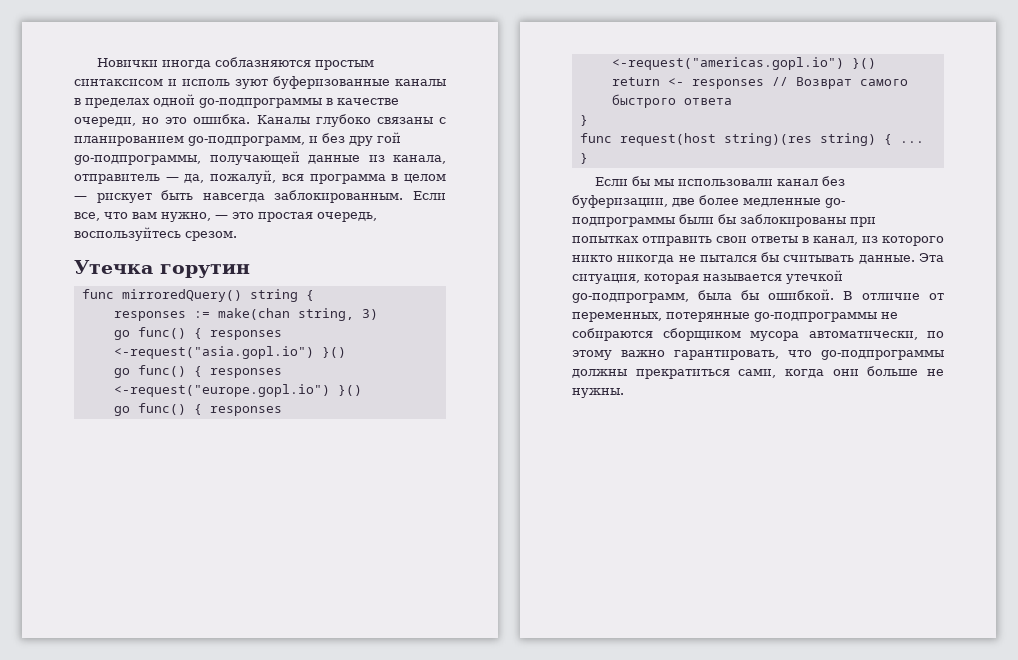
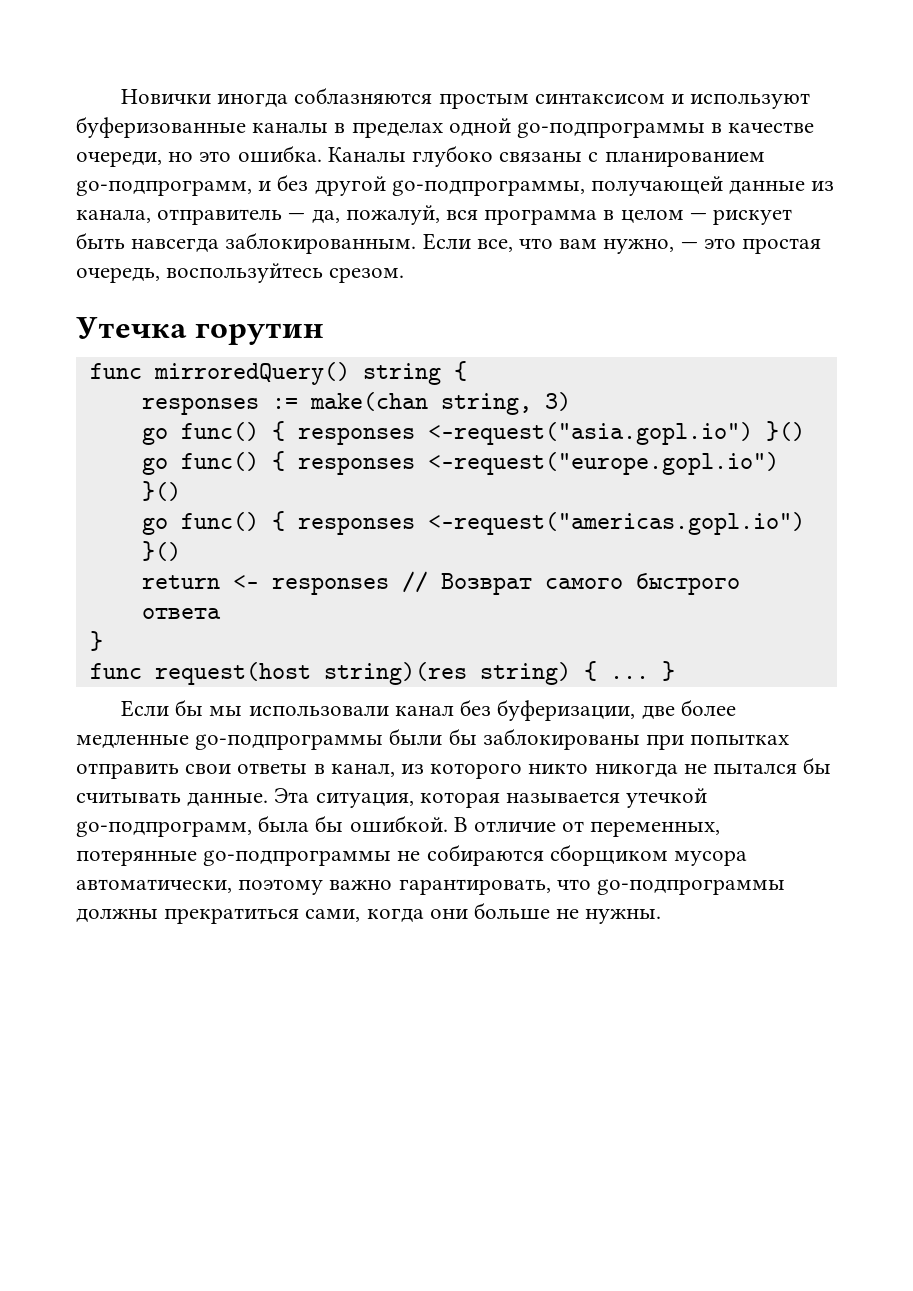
- Новички иногда соблазняются простым синтаксисом и исполь зуют буферизованные каналы в пределах одной go-подпрограммы в качестве очереди, но это ошибка.
+ Новички иногда соблазняются простым синтаксисом и используют буферизованные каналы в пределах одной go-подпрограммы в качестве очереди, но это ошибка.
- Каналы глубоко связаны с планированием go-подпрограмм, и без дру гой go-подпрограммы, получающей данные из канала, отправитель — да, пожалуй, вся программа в целом — рискует быть навсегда заблокированным.
+ Каналы глубоко связаны с планированием go-подпрограмм, и без другой go-подпрограммы, получающей данные из канала, отправитель — да, пожалуй, вся программа в целом — рискует быть навсегда заблокированным.
- Если бы мы использовали канал без буферизации, две более медленные go- подпрограммы были бы заблокированы при попытках отправить свои ответы в канал, из которого никто никогда не пытался бы считывать данные.
+ Если бы мы использовали канал без буферизации, две более медленные go-подпрограммы были бы заблокированы при попытках отправить свои ответы в канал, из которого никто никогда не пытался бы считывать данные.
- В отличие от переменных, потерянные go-подпрограммы не собираются сборщиком мусора автоматически, по этому важно гарантировать, что go-подпрограммы должны прекратиться сами, когда они больше не нужны.
+ В отличие от переменных, потерянные go-подпрограммы не собираются сборщиком мусора автоматически, поэтому важно гарантировать, что go-подпрограммы должны прекратиться сами, когда они больше не нужны.

